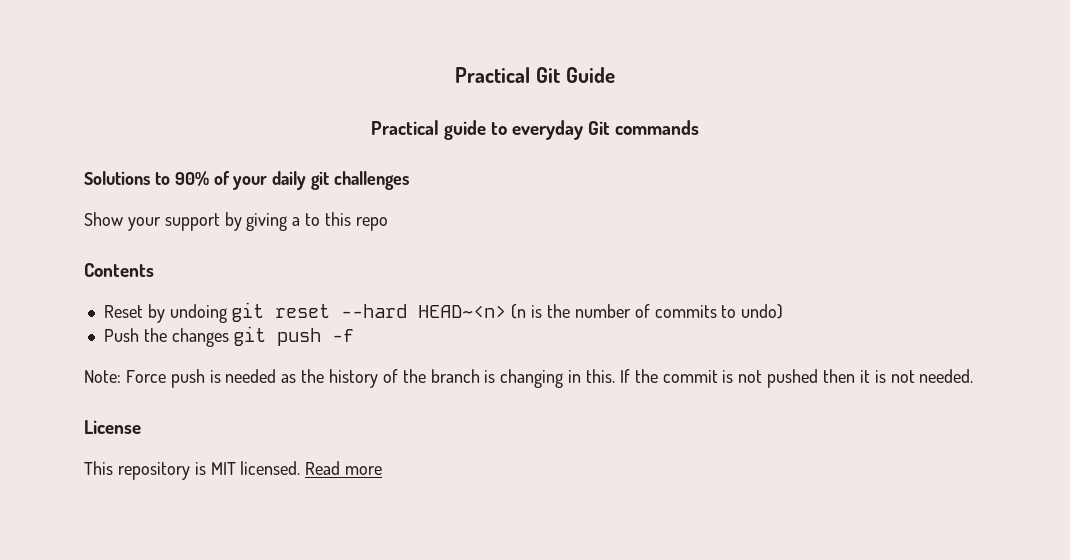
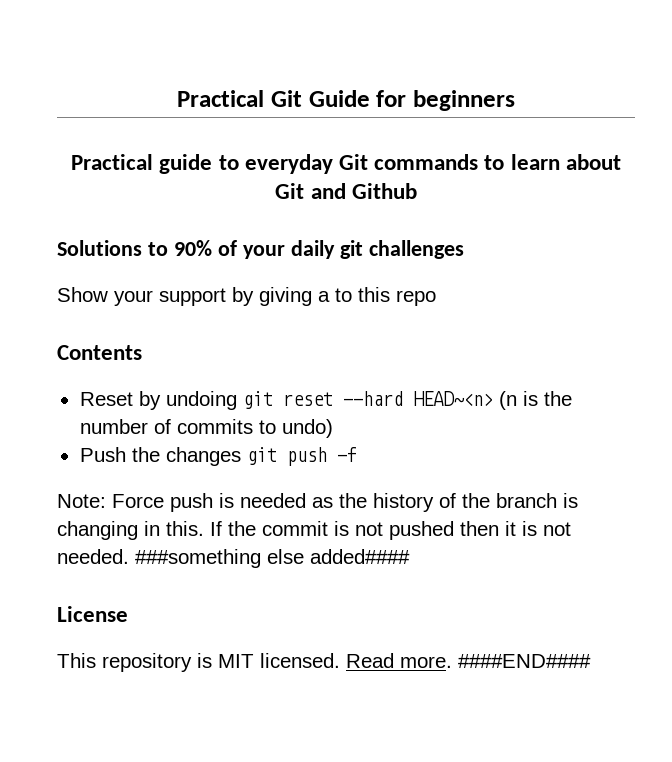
- Practical Git Guide
+ Practical Git Guide for beginners
- Practical guide to everyday Git commands
+ Practical guide to everyday Git commands to learn about Git and Github
+ ###something else added####
- Read more
+ Read more. ####END####

